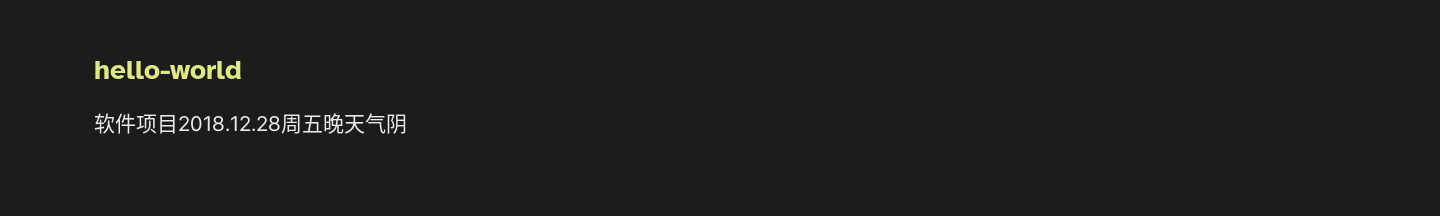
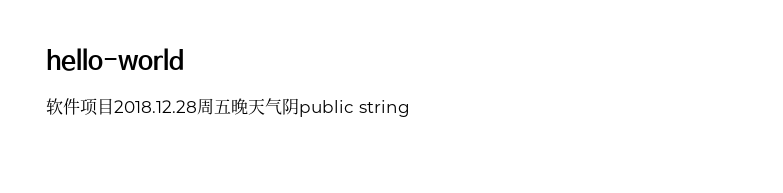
- 软件项目2018.12.28周五晚天气阴
+ 软件项目2018.12.28周五晚天气阴public string

